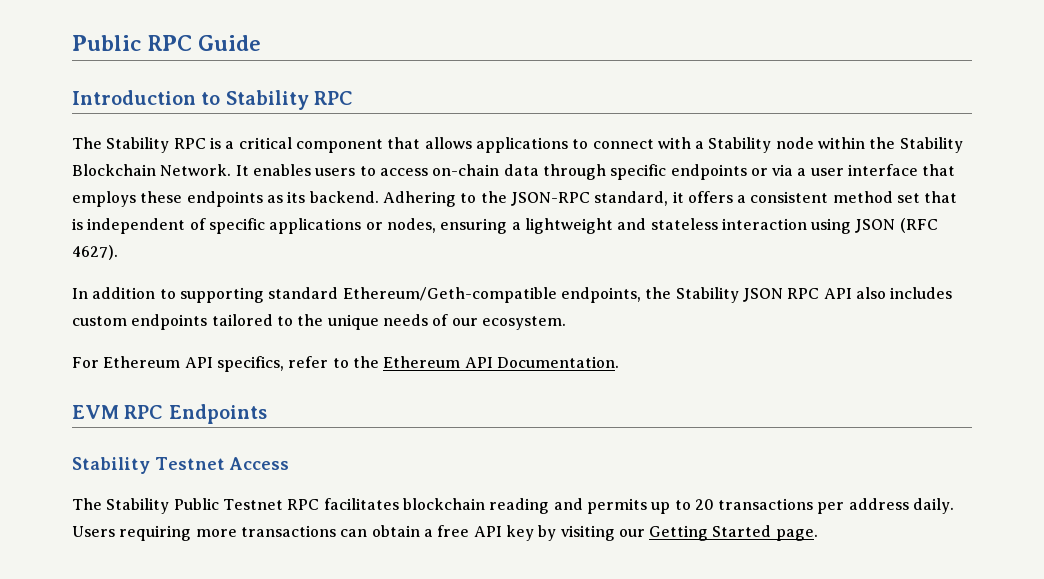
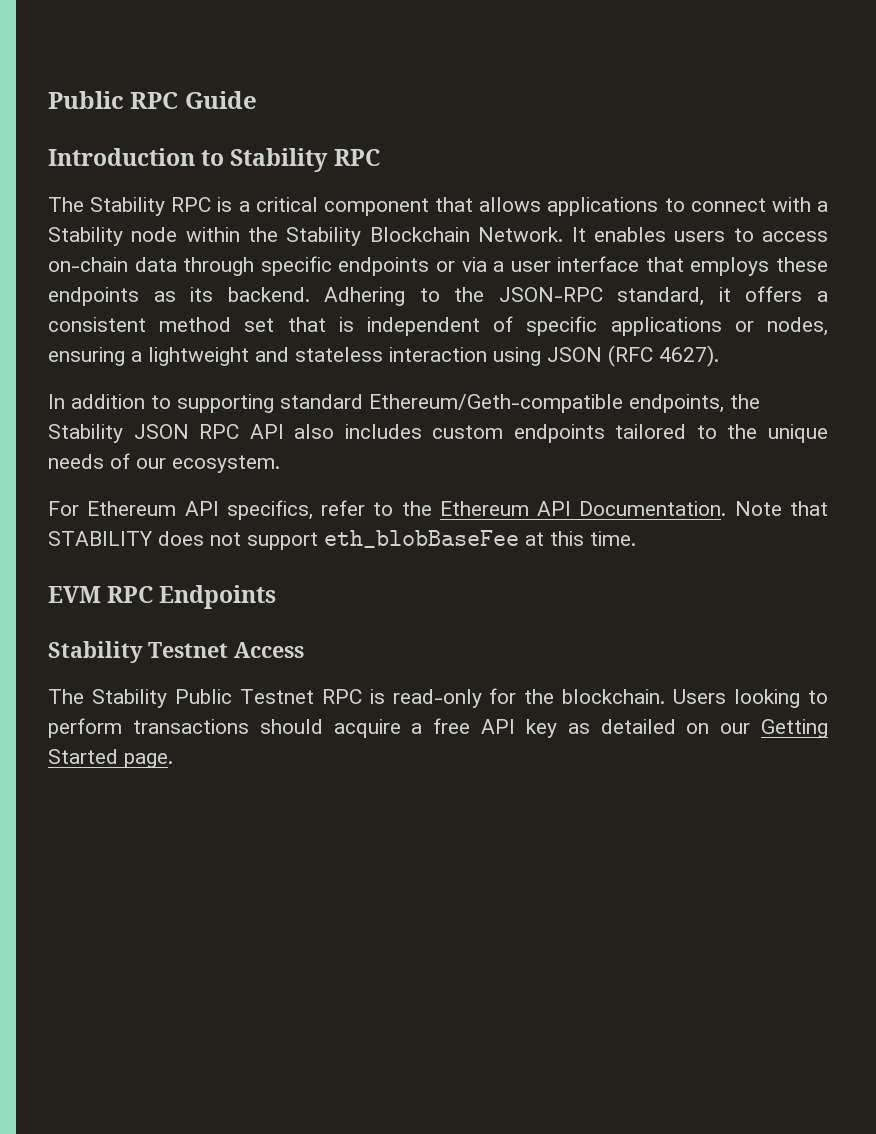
+ Note that STABILITY does not support eth_blobBaseFee at this time.
- The Stability Public Testnet RPC facilitates blockchain reading and permits up to 20 transactions per address daily. Users requiring more transactions can obtain a free API key by visiting our Getting Started page.
+ The Stability Public Testnet RPC is read-only for the blockchain. Users looking to perform transactions should acquire a free API key as detailed on our Getting Started page.

